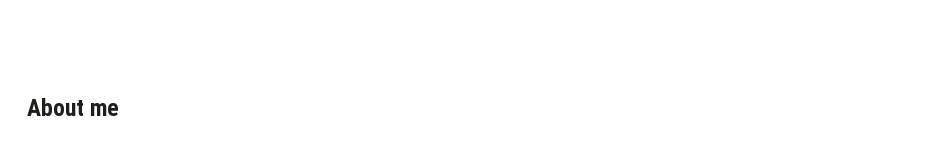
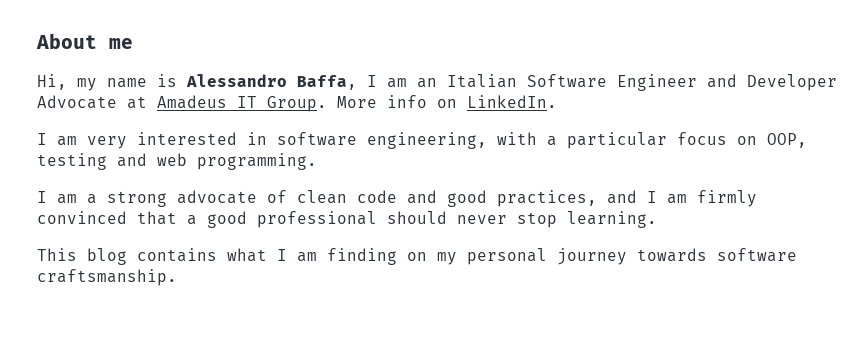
+ Hi, my name is Alessandro Baffa, I am an Italian Software Engineer and Developer Advocate at Amadeus IT Group. More info on LinkedIn.
+ I am very interested in software engineering, with a particular focus on OOP, testing and web programming.
+ I am a strong advocate of clean code and good practices, and I am firmly convinced that a good professional should never stop learning.
+ This blog contains what I am finding on my personal journey towards software craftsmanship.

